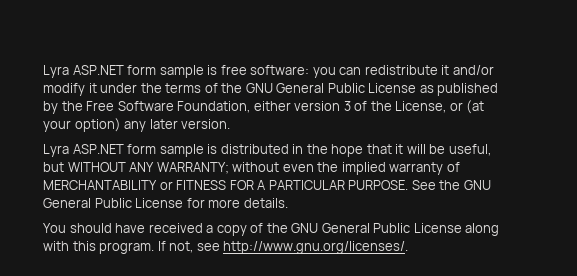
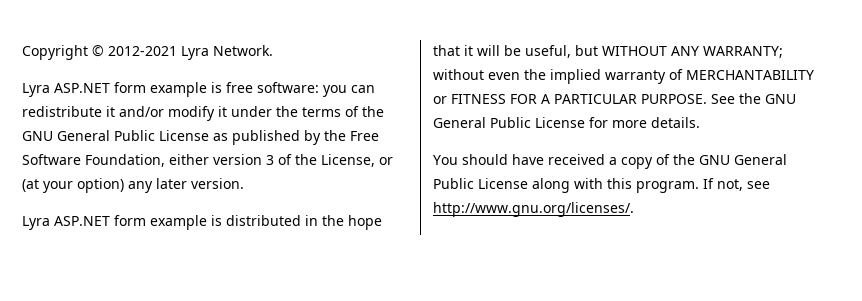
- Lyra ASP.NET form sample is free software: you can redistribute it and/or modify it under the terms of the GNU General Public License as published by the Free Software Foundation, either version 3 of the License, or (at your option) any later version.
+ Copyright © 2012-2021 Lyra Network.
+ Lyra ASP.NET form example is free software: you can redistribute it and/or modify it under the terms of the GNU General Public License as published by the Free Software Foundation, either version 3 of the License, or (at your option) any later version.
- Lyra ASP.NET form sample is distributed in the hope that it will be useful, but WITHOUT ANY WARRANTY; without even the implied warranty of MERCHANTABILITY or FITNESS FOR A PARTICULAR PURPOSE.
+ Lyra ASP.NET form example is distributed in the hope that it will be useful, but WITHOUT ANY WARRANTY; without even the implied warranty of MERCHANTABILITY or FITNESS FOR A PARTICULAR PURPOSE.

